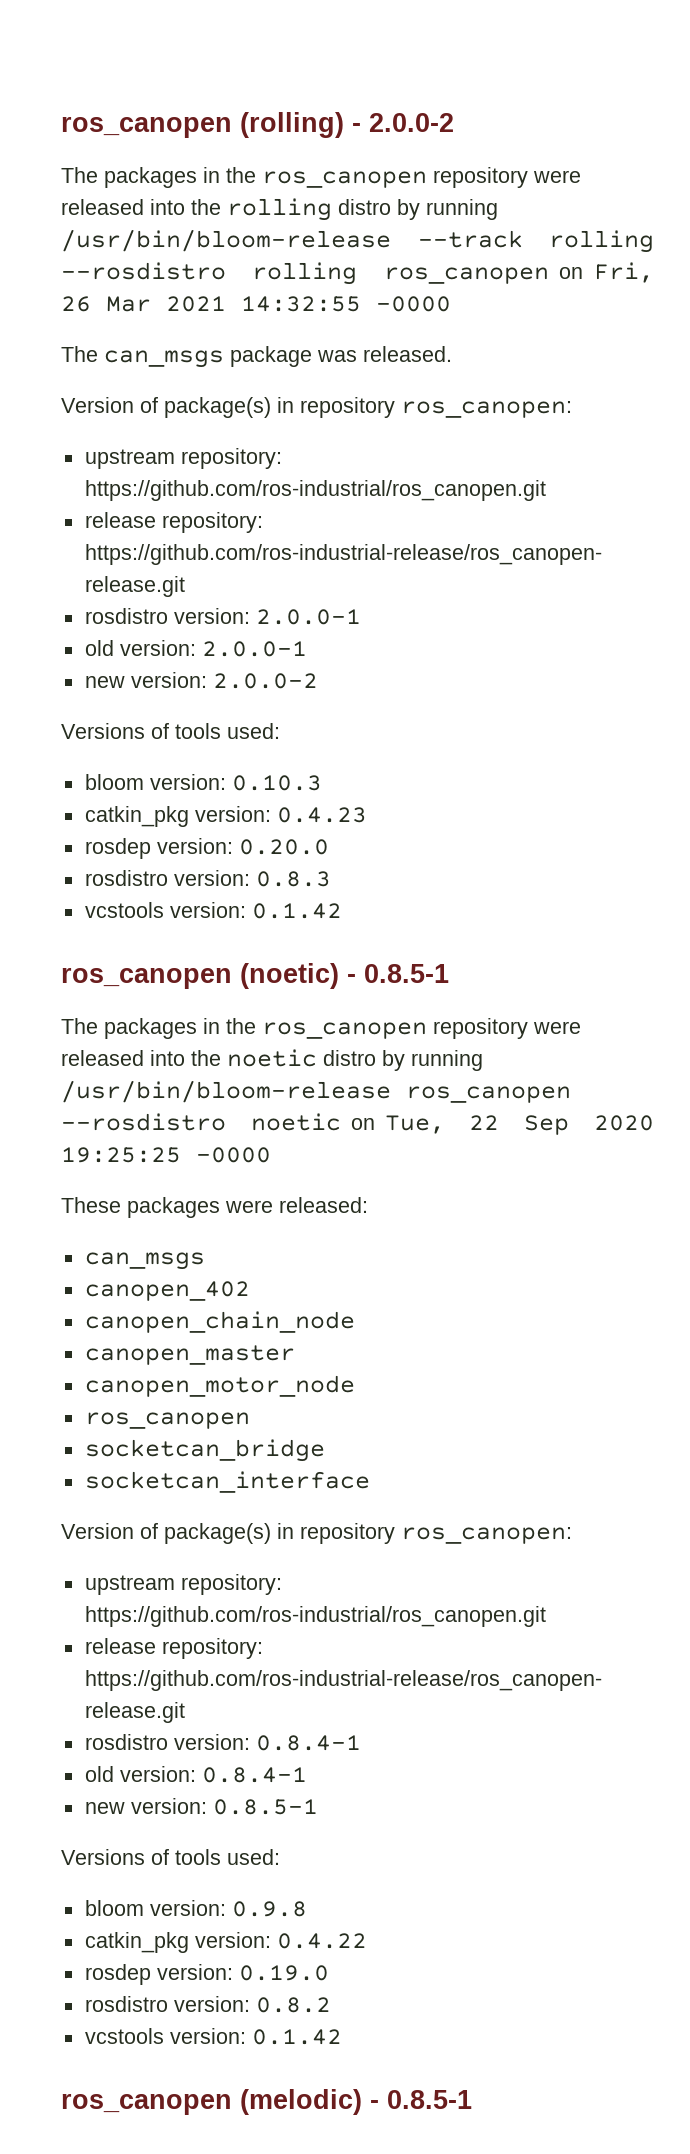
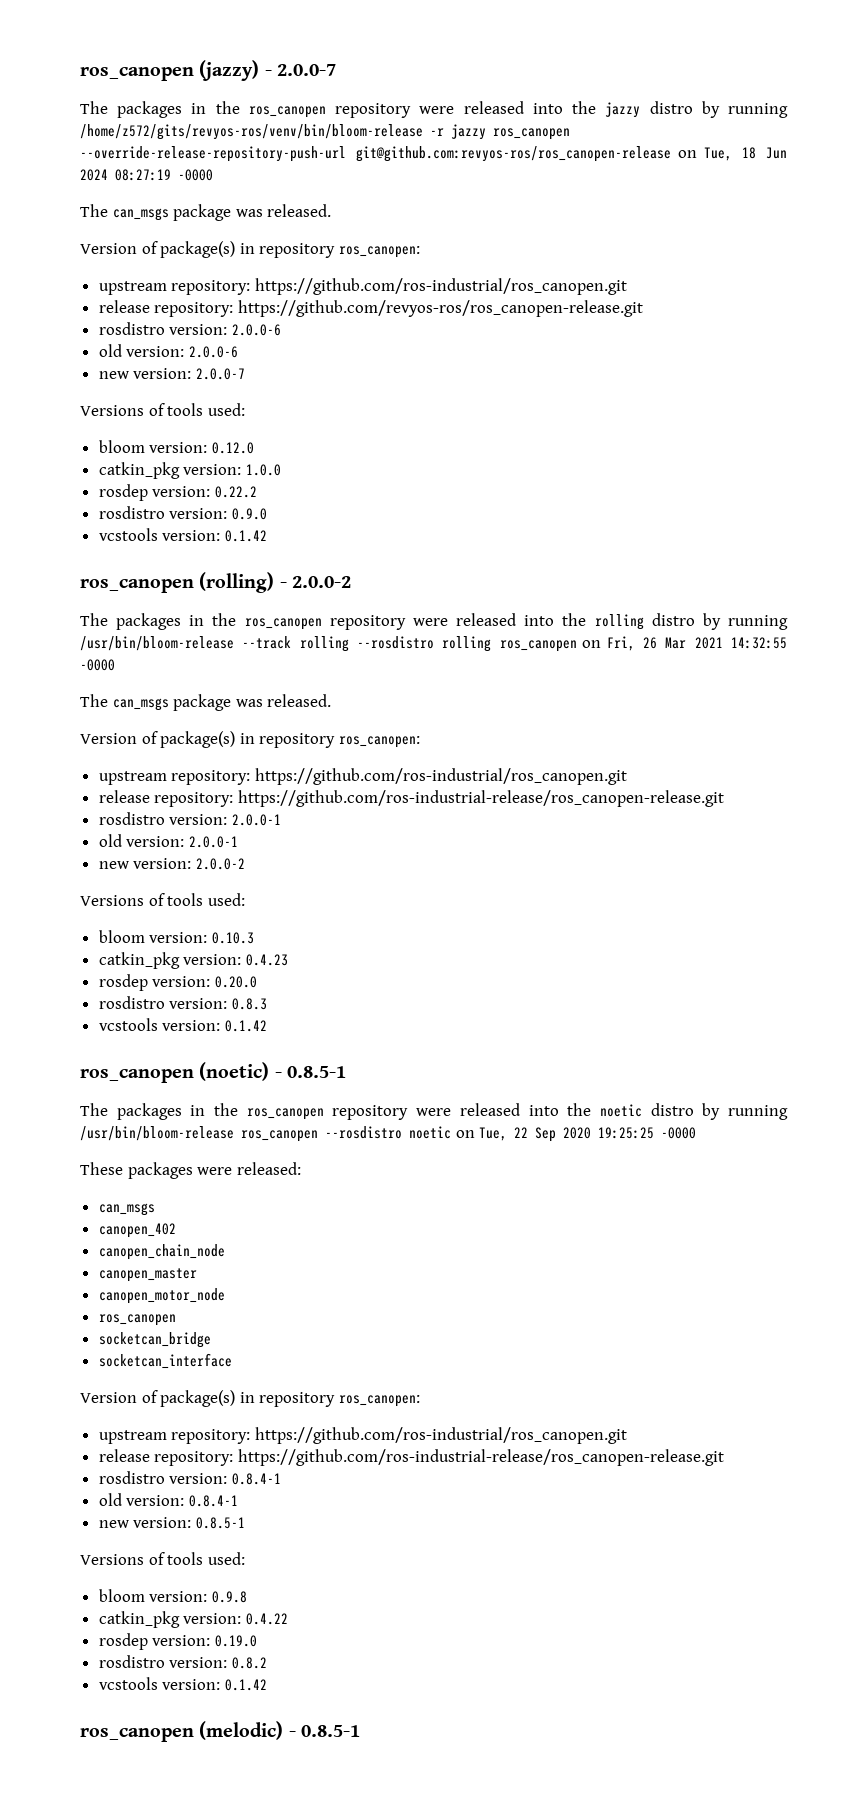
+ ros_canopen (jazzy) - 2.0.0-7
+ The packages in the ros_canopen repository were released into the jazzy distro by running /home/z572/gits/revyos-ros/venv/bin/bloom-release -r jazzy ros_canopen --override-release-repository-push-url git@github.com:revyos-ros/ros_canopen-release on Tue, 18 Jun 2024 08:27:19 -0000
+ The can_msgs package was released.
+ Version of package(s) in repository ros_canopen:
+ upstream repository: https://github.com/ros-industrial/ros_canopen.git
+ release repository: https://github.com/revyos-ros/ros_canopen-release.git
+ rosdistro version: 2.0.0-6
+ old version: 2.0.0-6
+ new version: 2.0.0-7
+ Versions of tools used:
+ bloom version: 0.12.0
+ catkin_pkg version: 1.0.0
+ rosdep version: 0.22.2
+ rosdistro version: 0.9.0
+ vcstools version: 0.1.42

